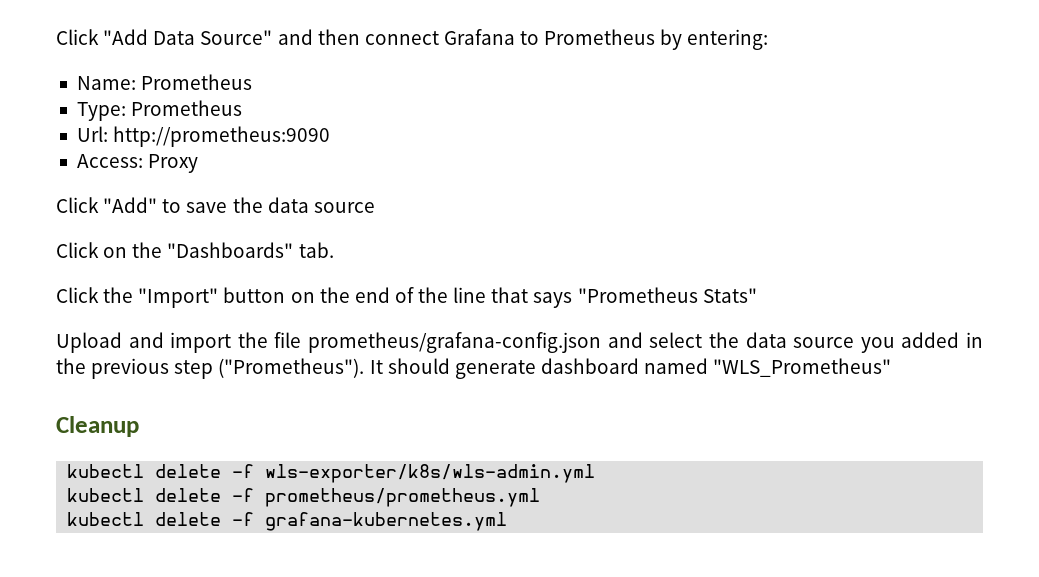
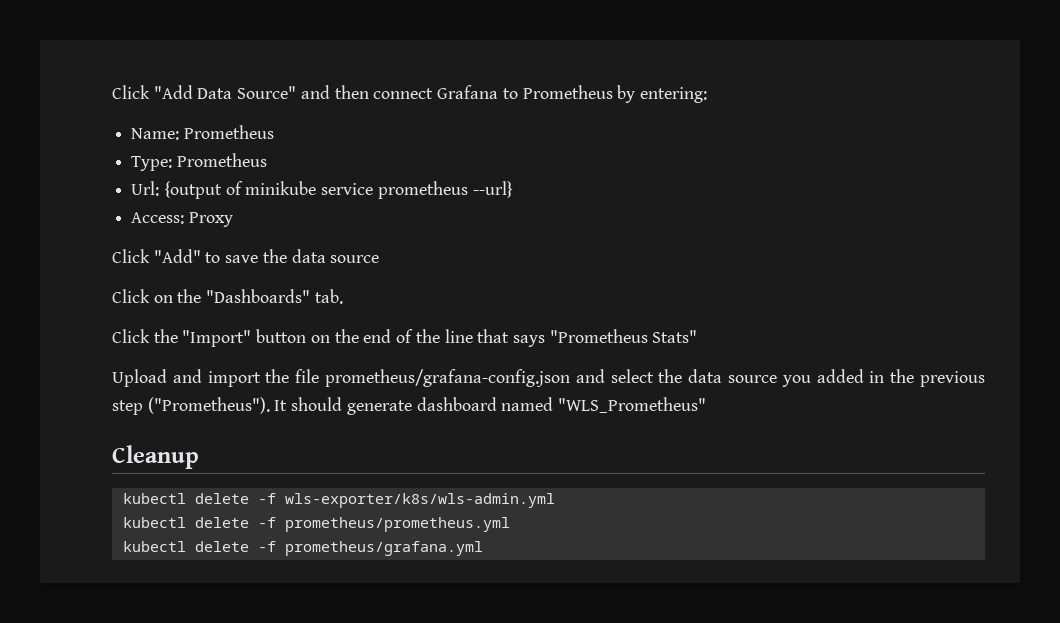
- Url: http://prometheus:9090
+ Url: {output of minikube service prometheus --url}
- kubectl delete -f grafana-kubernetes.yml
+ kubectl delete -f prometheus/grafana.yml

